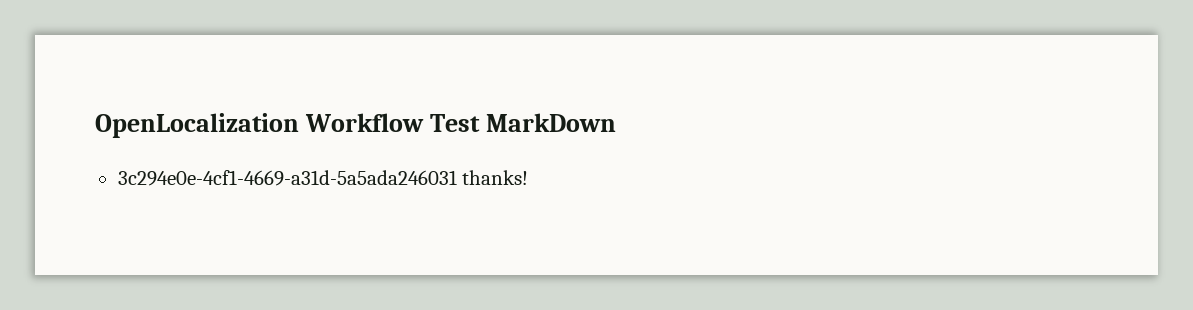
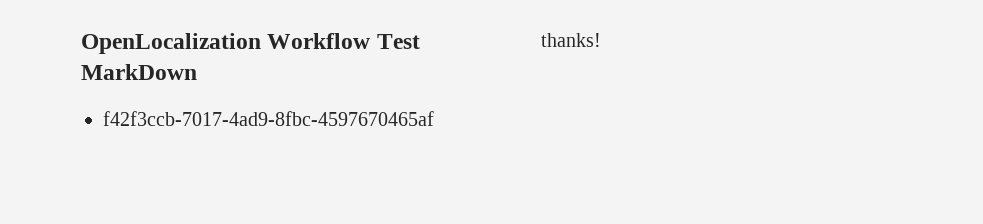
- 3c294e0e-4cf1-4669-a31d-5a5ada246031 thanks!
+ f42f3ccb-7017-4ad9-8fbc-4597670465af thanks!

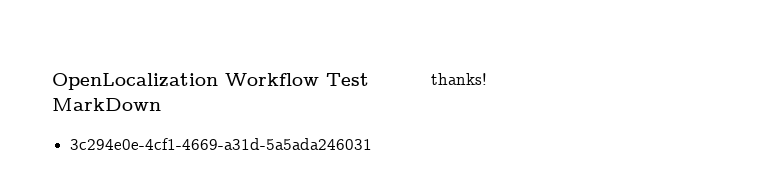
- f42f3ccb-7017-4ad9-8fbc-4597670465af thanks!
+ 3c294e0e-4cf1-4669-a31d-5a5ada246031 thanks!

